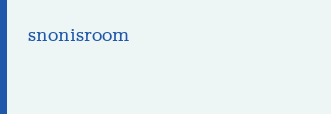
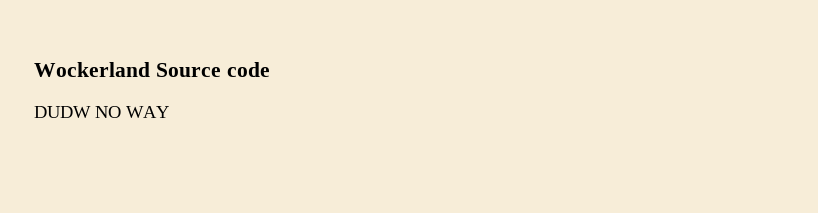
- snonisroom
+ Wockerland Source code
+ DUDW NO WAY

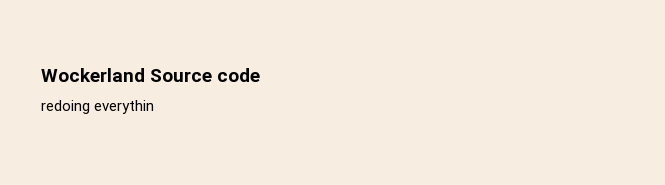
- DUDW NO WAY
+ redoing everythin

